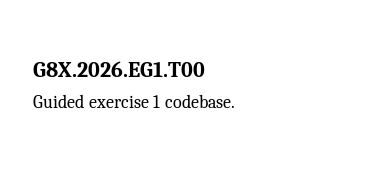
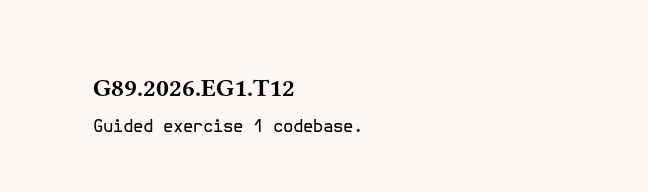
- G8X.2026.EG1.T00
+ G89.2026.EG1.T12

